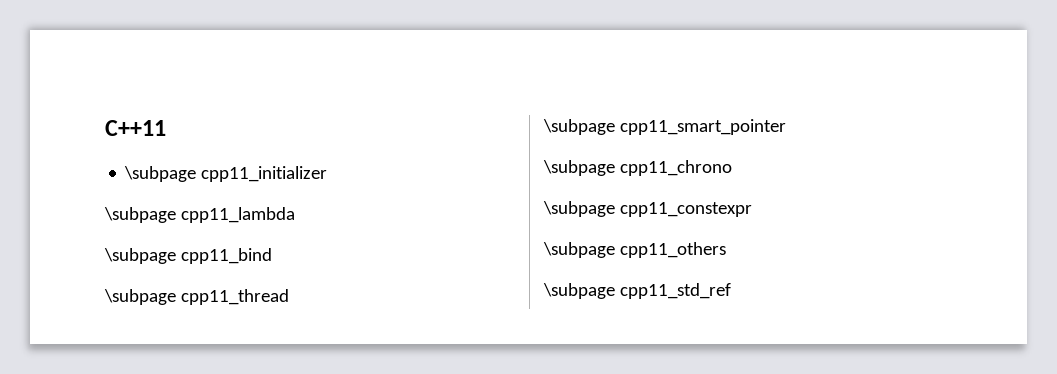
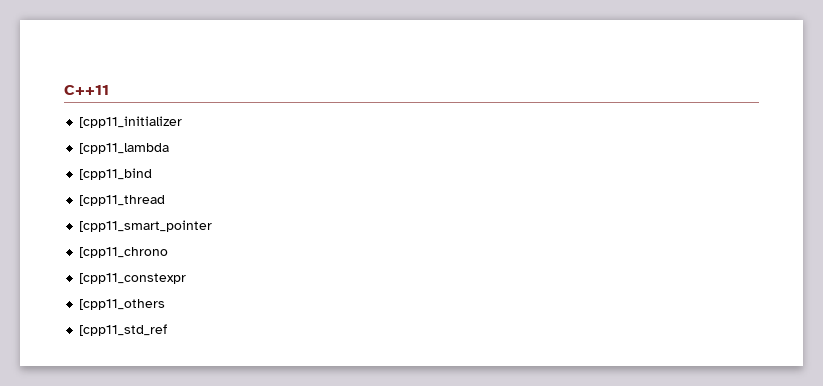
- \subpage cpp11_initializer
- \subpage cpp11_lambda
- \subpage cpp11_bind
- \subpage cpp11_thread
- \subpage cpp11_smart_pointer
- \subpage cpp11_chrono
- \subpage cpp11_constexpr
- \subpage cpp11_others
- \subpage cpp11_std_ref
+ [cpp11_initializer
+ [cpp11_lambda
+ [cpp11_bind
+ [cpp11_thread
+ [cpp11_smart_pointer
+ [cpp11_chrono
+ [cpp11_constexpr
+ [cpp11_others
+ [cpp11_std_ref

